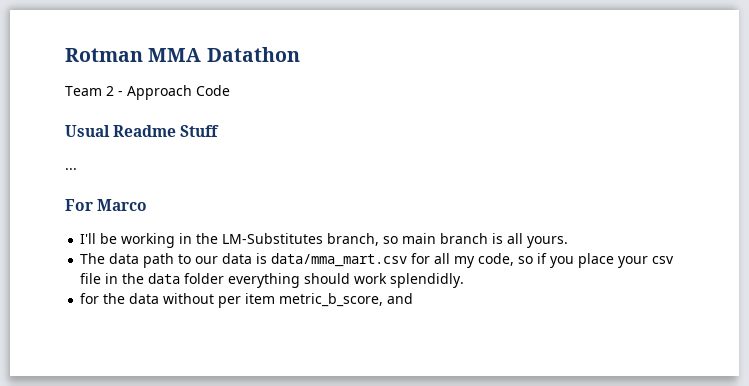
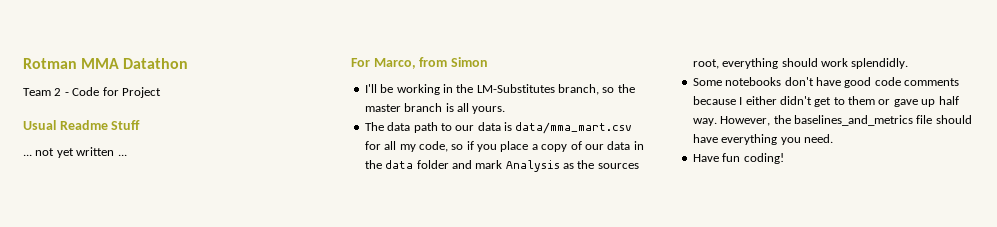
- Team 2 - Approach Code
+ Team 2 - Code for Project
- ...
- For Marco
+ ... not yet written ...
+ For Marco, from Simon
- I'll be working in the LM-Substitutes branch, so main branch is all yours.
+ I'll be working in the LM-Substitutes branch, so the master branch is all yours.
- The data path to our data is data/mma_mart.csv for all my code, so if you place your csv file in the data folder everything should work splendidly.
- for the data without per item metric_b_score, and
+ The data path to our data is data/mma_mart.csv for all my code, so if you place a copy of our data in the data folder and mark Analysis as the sources root, everything should work splendidly.
+ Some notebooks don't have good code comments because I either didn't get to them or gave up half way. However, the baselines_and_metrics file should have everything you need.
+ Have fun coding!

